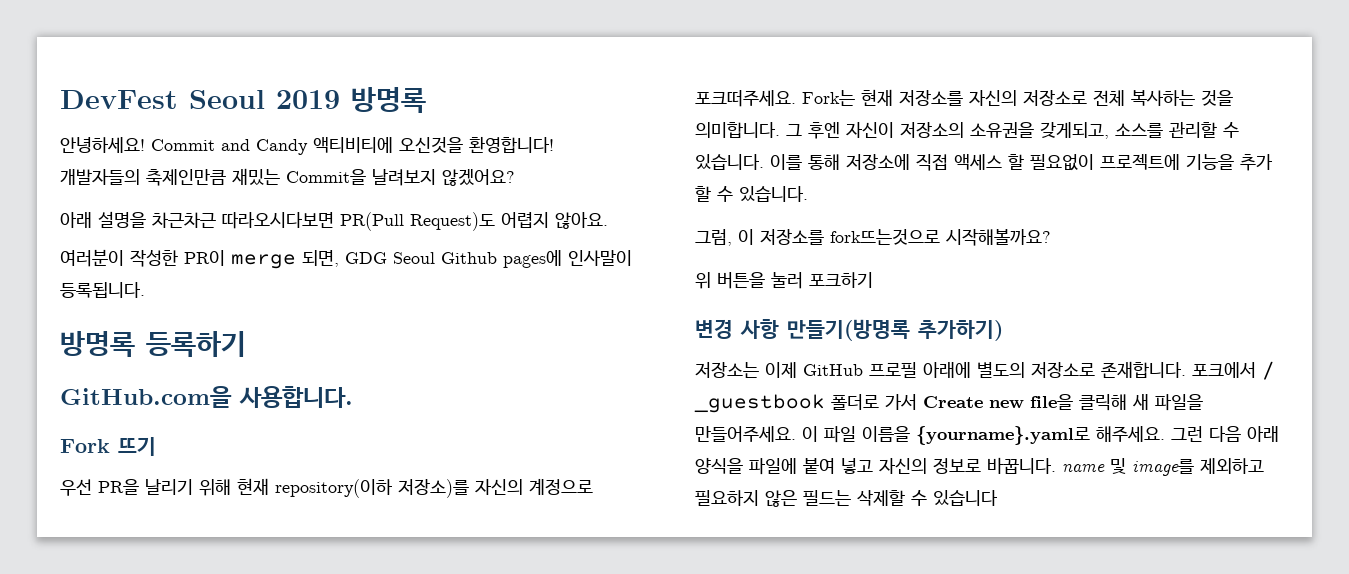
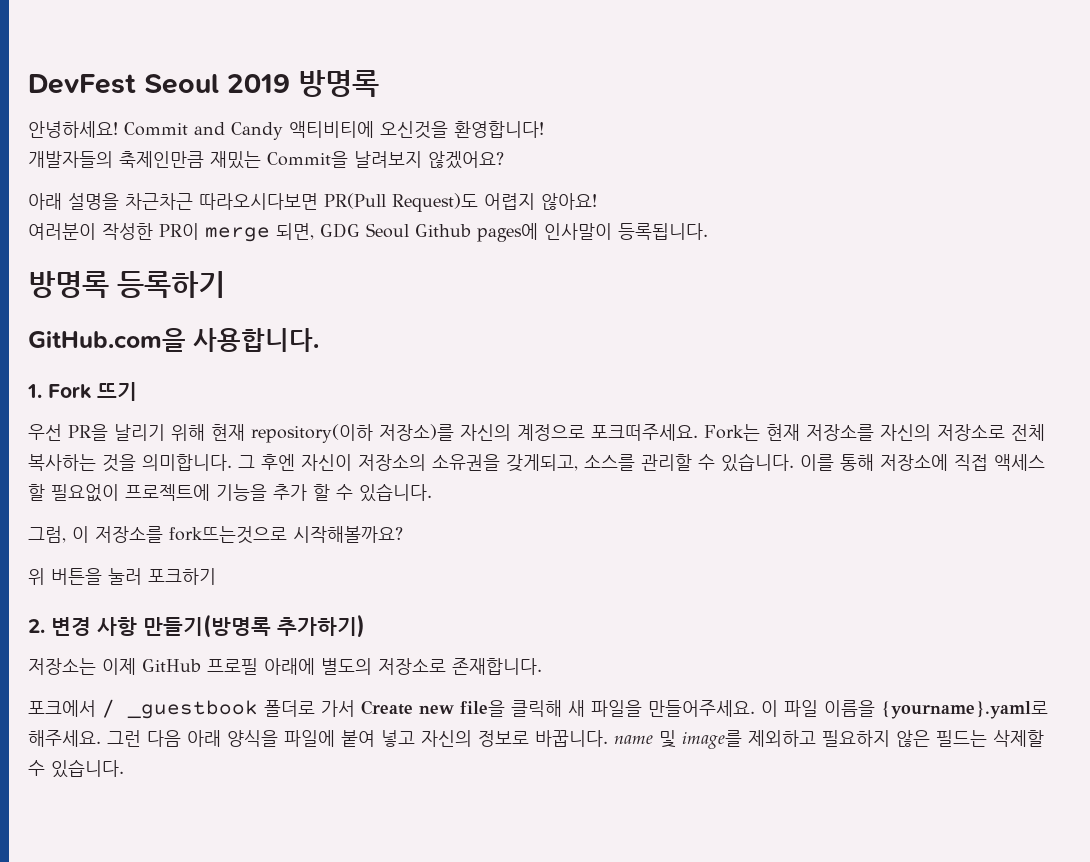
- 아래 설명을 차근차근 따라오시다보면 PR(Pull Request)도 어렵지 않아요.
+ 아래 설명을 차근차근 따라오시다보면 PR(Pull Request)도 어렵지 않아요!
- Fork 뜨기
+ 1. Fork 뜨기
- 변경 사항 만들기(방명록 추가하기)
+ 2. 변경 사항 만들기(방명록 추가하기)
- 저장소는 이제 GitHub 프로필 아래에 별도의 저장소로 존재합니다. 포크에서 / _guestbook 폴더로 가서 Create new file을 클릭해 새 파일을 만들어주세요.
+ 저장소는 이제 GitHub 프로필 아래에 별도의 저장소로 존재합니다.
+ 포크에서 / _guestbook 폴더로 가서 Create new file을 클릭해 새 파일을 만들어주세요.
- 그런 다음 아래 양식을 파일에 붙여 넣고 자신의 정보로 바꿉니다. name 및 image를 제외하고 필요하지 않은 필드는 삭제할 수 있습니다
+ 그런 다음 아래 양식을 파일에 붙여 넣고 자신의 정보로 바꿉니다. name 및 image를 제외하고 필요하지 않은 필드는 삭제할 수 있습니다.

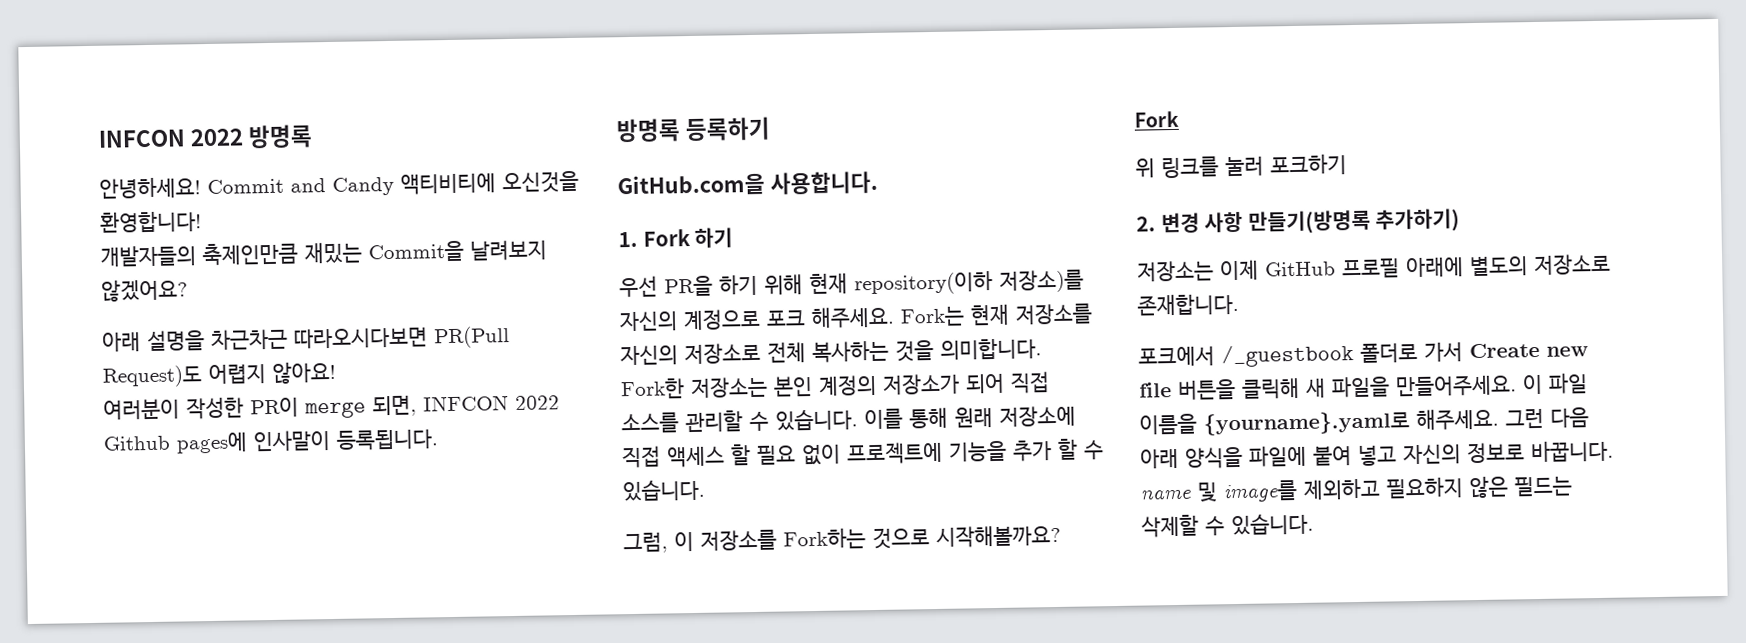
- DevFest Seoul 2019 방명록
+ INFCON 2022 방명록
- 여러분이 작성한 PR이 merge 되면, GDG Seoul Github pages에 인사말이 등록됩니다.
+ 여러분이 작성한 PR이 merge 되면, INFCON 2022 Github pages에 인사말이 등록됩니다.
- 1. Fork 뜨기
+ 1. Fork 하기
- 우선 PR을 날리기 위해 현재 repository(이하 저장소)를 자신의 계정으로 포크떠주세요.
+ 우선 PR을 하기 위해 현재 repository(이하 저장소)를 자신의 계정으로 포크 해주세요.
- 그 후엔 자신이 저장소의 소유권을 갖게되고, 소스를 관리할 수 있습니다.
+ Fork한 저장소는 본인 계정의 저장소가 되어 직접 소스를 관리할 수 있습니다.
- 이를 통해 저장소에 직접 액세스 할 필요없이 프로젝트에 기능을 추가 할 수 있습니다.
+ 이를 통해 원래 저장소에 직접 액세스 할 필요 없이 프로젝트에 기능을 추가 할 수 있습니다.
- 그럼, 이 저장소를 fork뜨는것으로 시작해볼까요?
+ 그럼, 이 저장소를 Fork하는 것으로 시작해볼까요?
+ Fork
- 위 버튼을 눌러 포크하기
+ 위 링크를 눌러 포크하기
- 포크에서 / _guestbook 폴더로 가서 Create new file을 클릭해 새 파일을 만들어주세요.
+ 포크에서 /_guestbook 폴더로 가서 Create new file 버튼을 클릭해 새 파일을 만들어주세요.

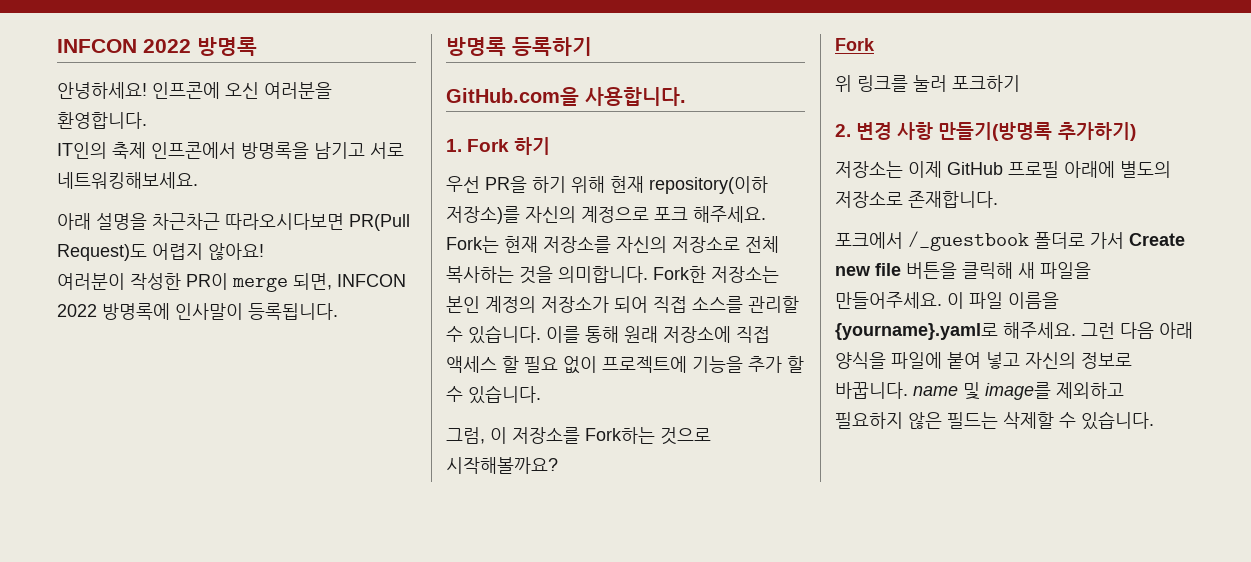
- Commit and Candy 액티비티에 오신것을 환영합니다!
- 개발자들의 축제인만큼 재밌는 Commit을 날려보지 않겠어요?
+ 인프콘에 오신 여러분을 환영합니다.
+ IT인의 축제 인프콘에서 방명록을 남기고 서로 네트워킹해보세요.
- 여러분이 작성한 PR이 merge 되면, INFCON 2022 Github pages에 인사말이 등록됩니다.
+ 여러분이 작성한 PR이 merge 되면, INFCON 2022 방명록에 인사말이 등록됩니다.

